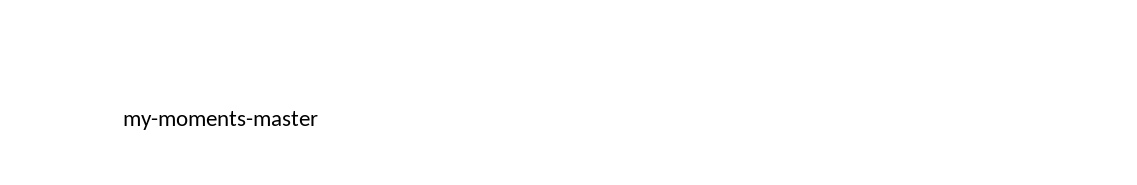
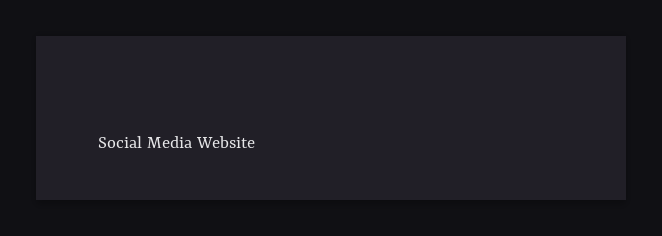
- my-moments-master
+ Social Media Website

